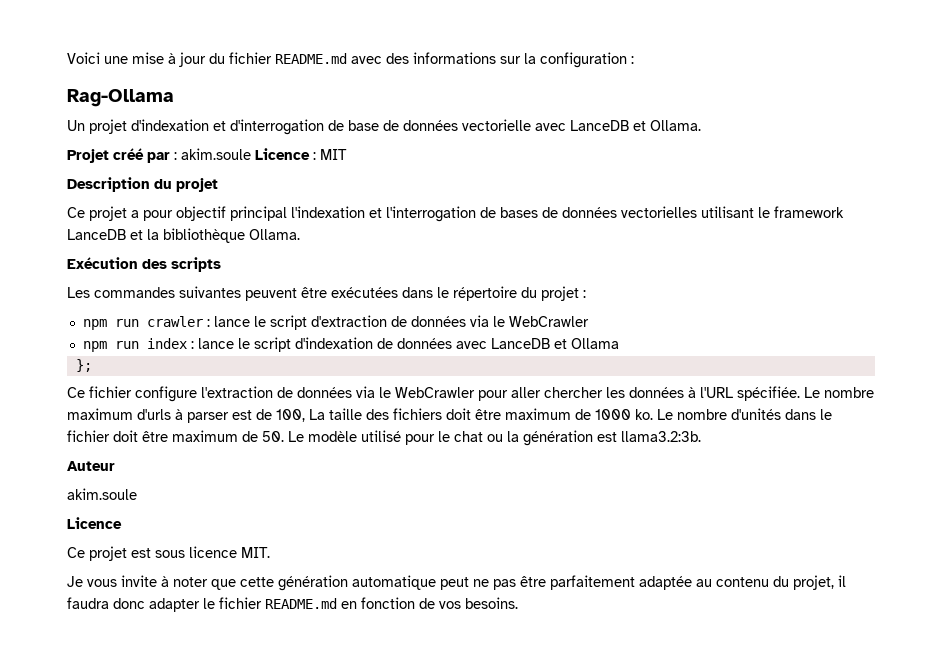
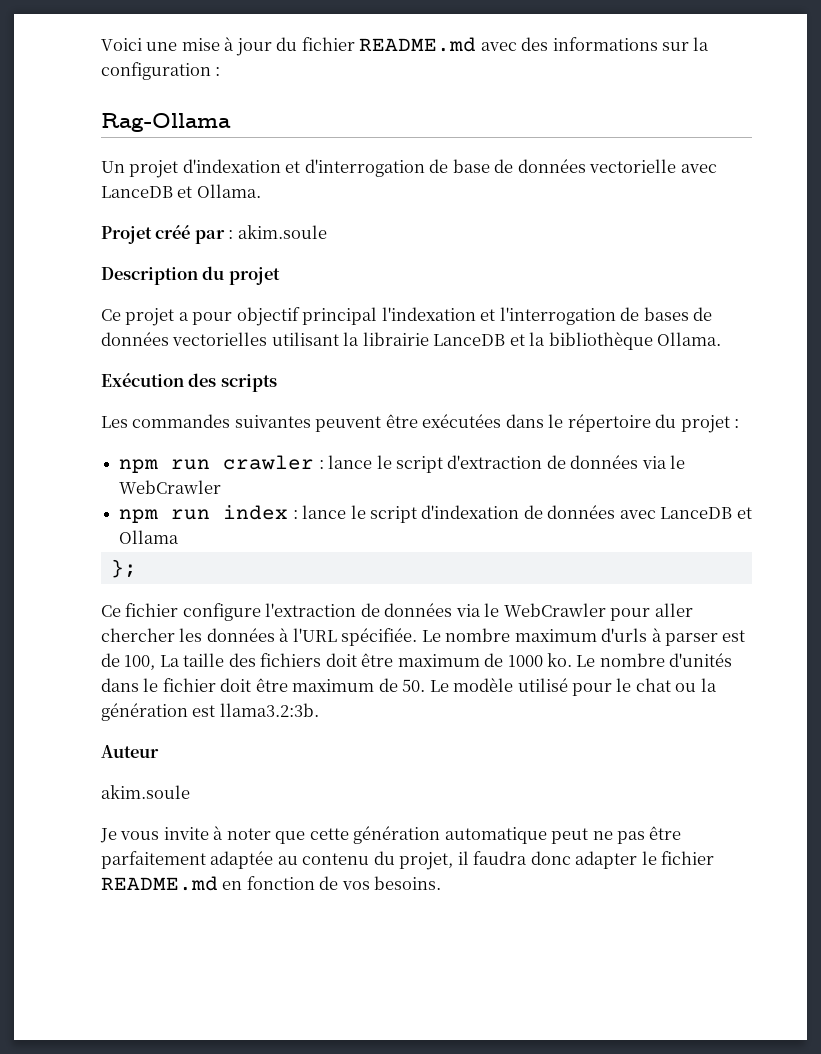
- Projet créé par : akim.soule Licence : MIT
+ Projet créé par : akim.soule
- Ce projet a pour objectif principal l'indexation et l'interrogation de bases de données vectorielles utilisant le framework LanceDB et la bibliothèque Ollama.
+ Ce projet a pour objectif principal l'indexation et l'interrogation de bases de données vectorielles utilisant la librairie LanceDB et la bibliothèque Ollama.
  Auteur
  akim.soule
- Licence
- Ce projet est sous licence MIT.

